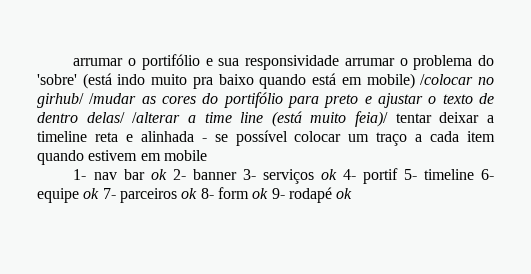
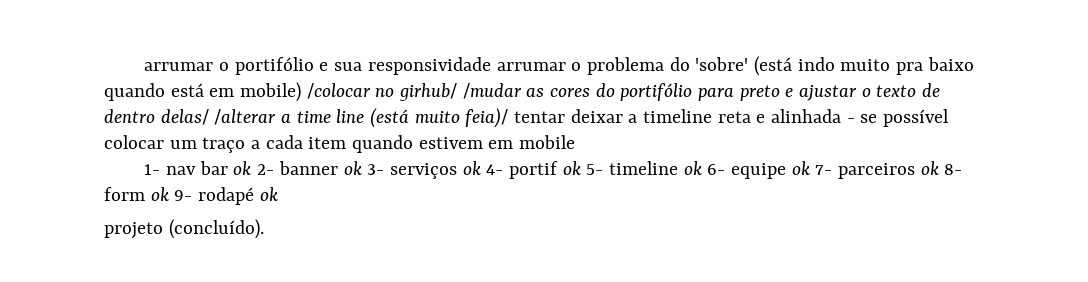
- 1- nav bar ok 2- banner 3- serviços ok 4- portif 5- timeline 6- equipe ok 7- parceiros ok 8- form ok 9- rodapé ok
+ 1- nav bar ok 2- banner ok 3- serviços ok 4- portif ok 5- timeline ok 6- equipe ok 7- parceiros ok 8- form ok 9- rodapé ok
+ projeto (concluído).

